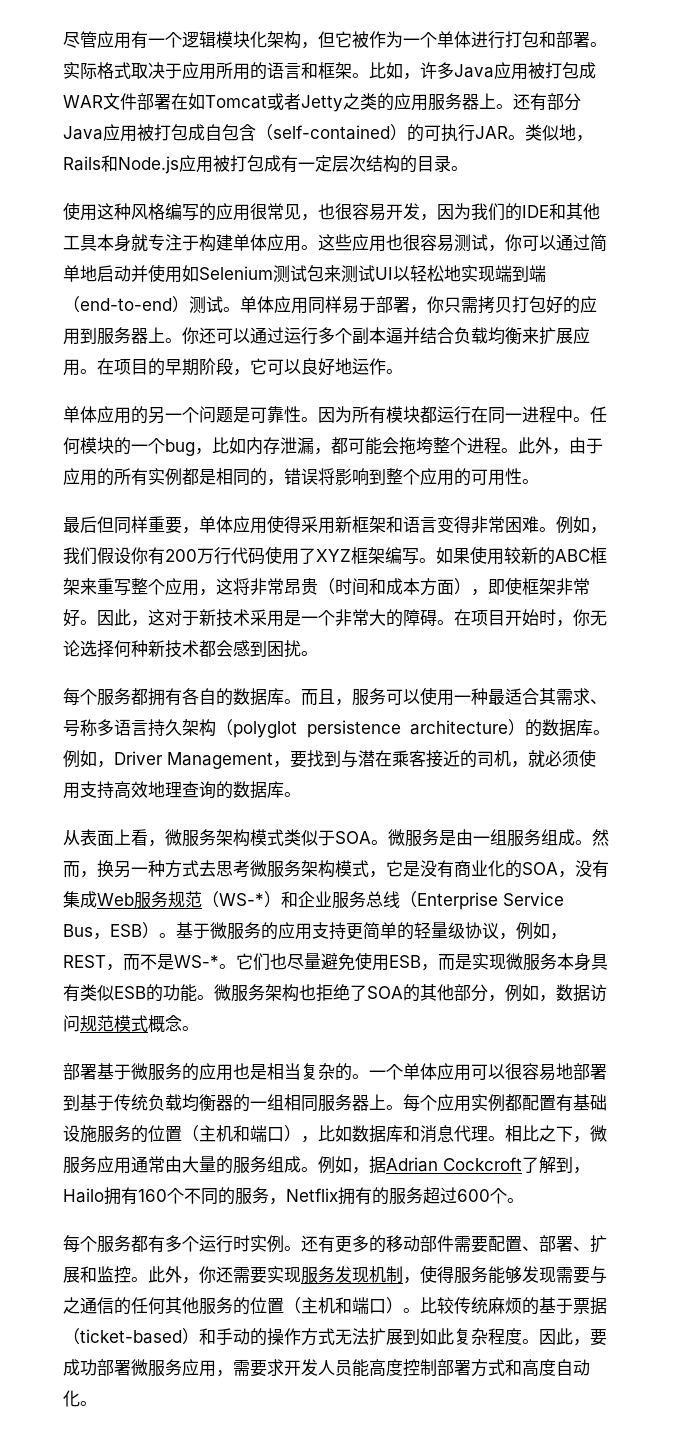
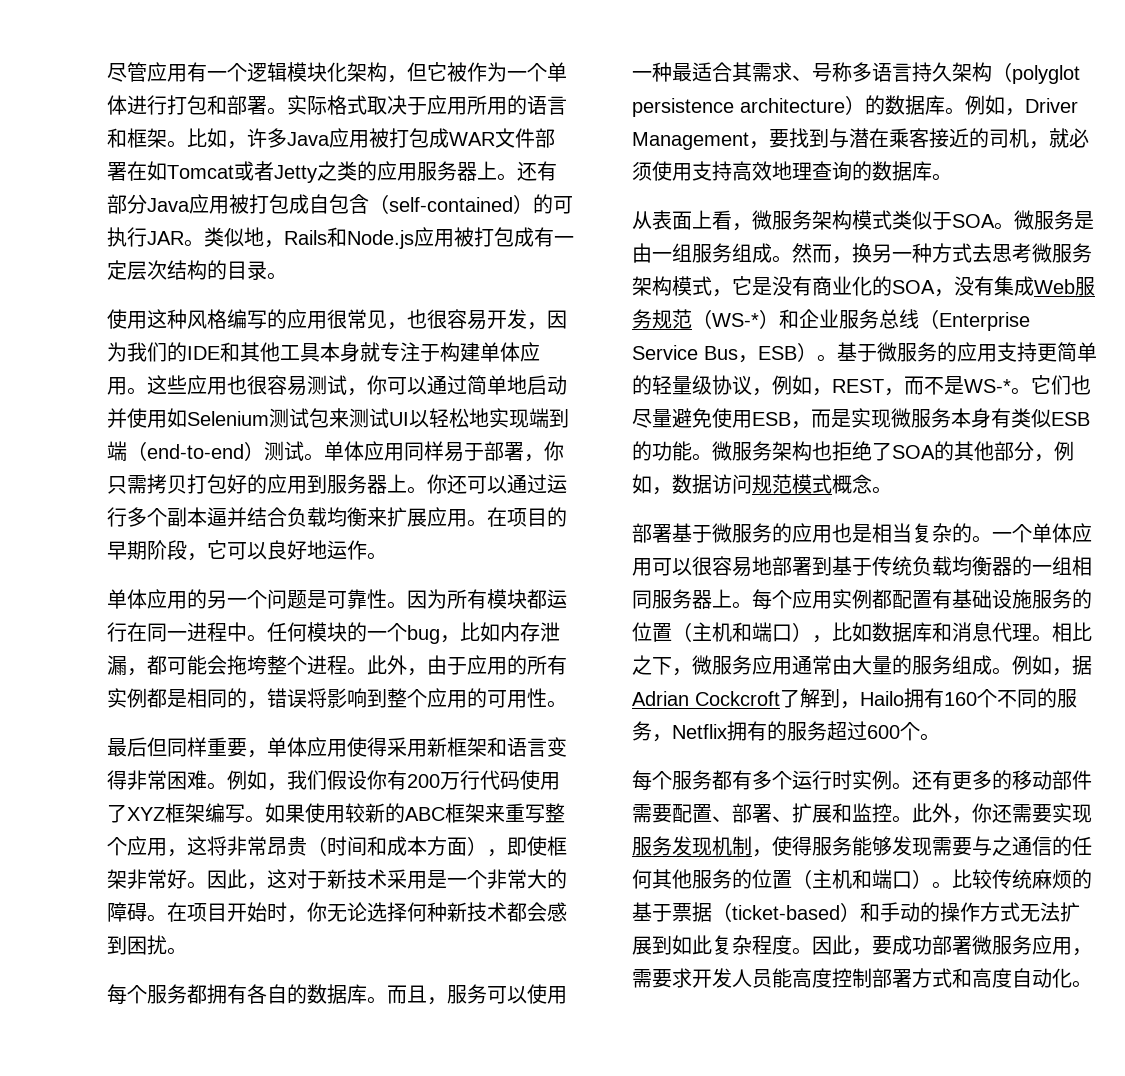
- 它们也尽量避免使用ESB，而是实现微服务本身具有类似ESB的功能。
+ 它们也尽量避免使用ESB，而是实现微服务本身有类似ESB的功能。

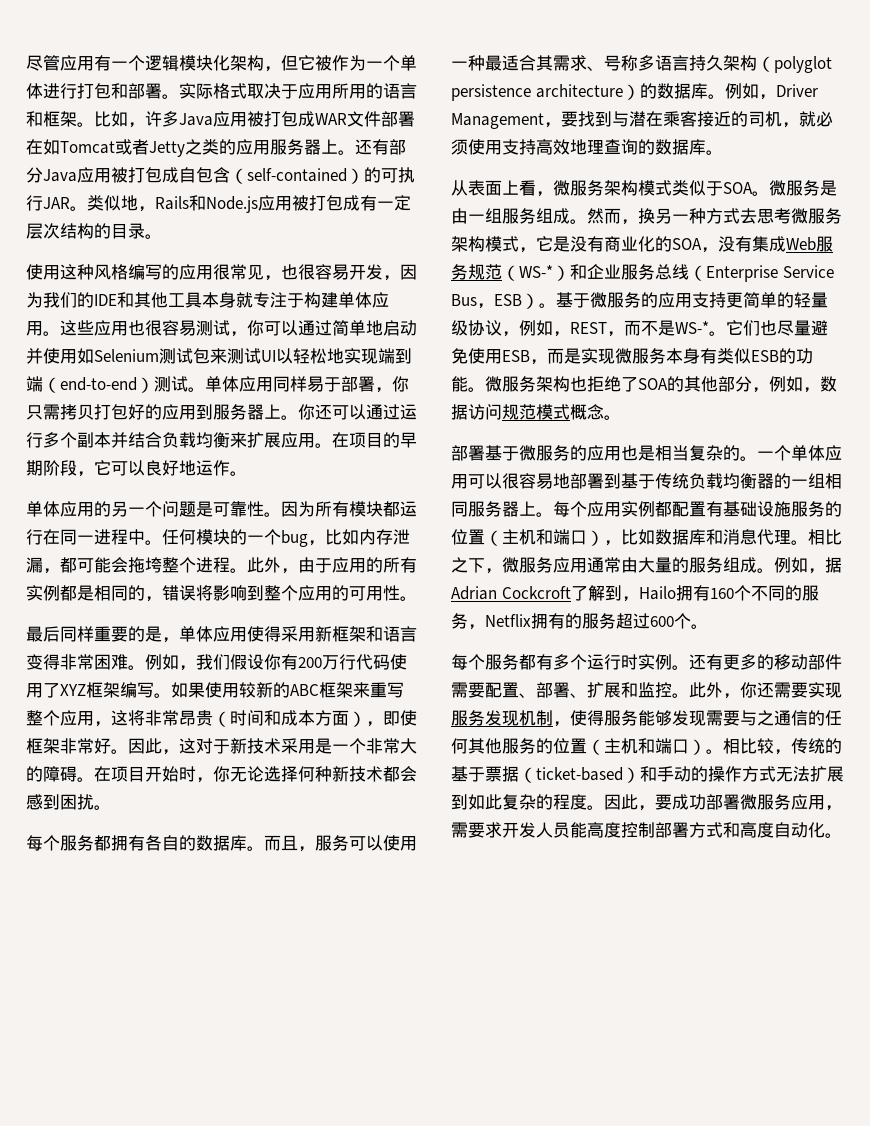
- 你还可以通过运行多个副本逼并结合负载均衡来扩展应用。
+ 你还可以通过运行多个副本并结合负载均衡来扩展应用。
- 最后但同样重要，单体应用使得采用新框架和语言变得非常困难。
+ 最后同样重要的是，单体应用使得采用新框架和语言变得非常困难。
- 比较传统麻烦的基于票据（ticket-based）和手动的操作方式无法扩展到如此复杂程度。
+ 相比较，传统的基于票据（ticket-based）和手动的操作方式无法扩展到如此复杂的程度。

